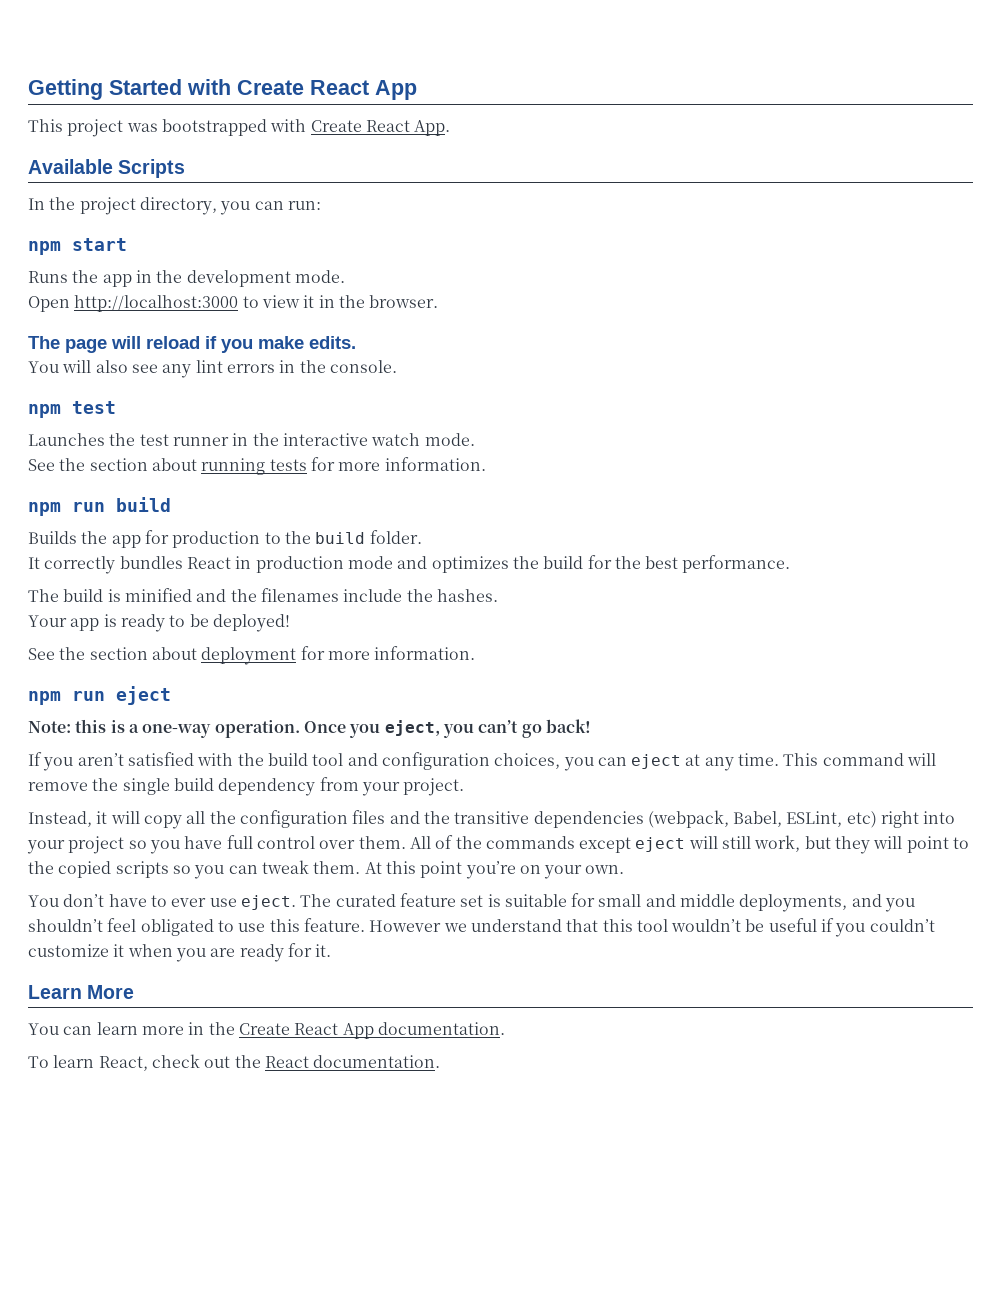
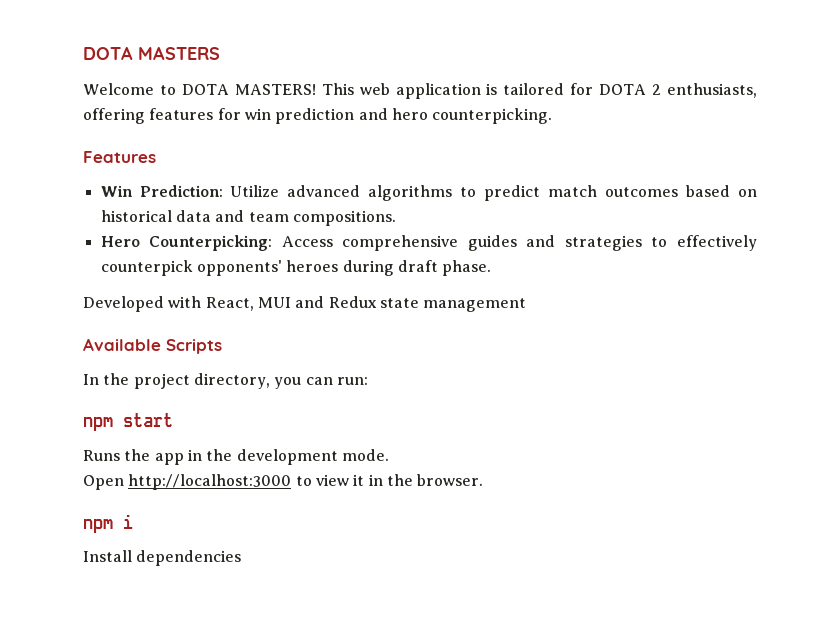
- Getting Started with Create React App
- This project was bootstrapped with Create React App.
+ DOTA MASTERS
+ Welcome to DOTA MASTERS! This web application is tailored for DOTA 2 enthusiasts, offering features for win prediction and hero counterpicking.
+ Features
+ Win Prediction: Utilize advanced algorithms to predict match outcomes based on historical data and team compositions.
+ Hero Counterpicking: Access comprehensive guides and strategies to effectively counterpick opponents' heroes during draft phase.
+ Developed with React, MUI and Redux state management
- The page will reload if you make edits.
- You will also see any lint errors in the console.
- npm test
- Launches the test runner in the interactive watch mode.
- See the section about running tests for more information.
- npm run build
- Builds the app for production to the build folder.
- It correctly bundles React in production mode and optimizes the build for the best performance.
- The build is minified and the filenames include the hashes.
- Your app is ready to be deployed!
- See the section about deployment for more information.
- npm run eject
- Note: this is a one-way operation. Once you eject, you can’t go back!
- If you aren’t satisfied with the build tool and configuration choices, you can eject at any time. This command will remove the single build dependency from your project.
- Instead, it will copy all the configuration files and the transitive dependencies (webpack, Babel, ESLint, etc) right into your project so you have full control over them. All of the commands except eject will still work, but they will point to the copied scripts so you can tweak them. At this point you’re on your own.
- You don’t have to ever use eject. The curated feature set is suitable for small and middle deployments, and you shouldn’t feel obligated to use this feature. However we understand that this tool wouldn’t be useful if you couldn’t customize it when you are ready for it.
- Learn More
- You can learn more in the Create React App documentation.
- To learn React, check out the React documentation.
+ npm i
+ Install dependencies

